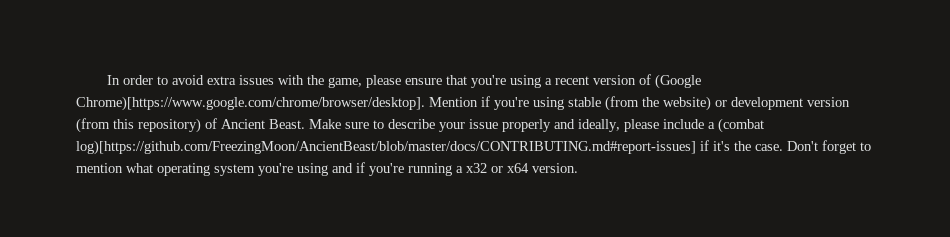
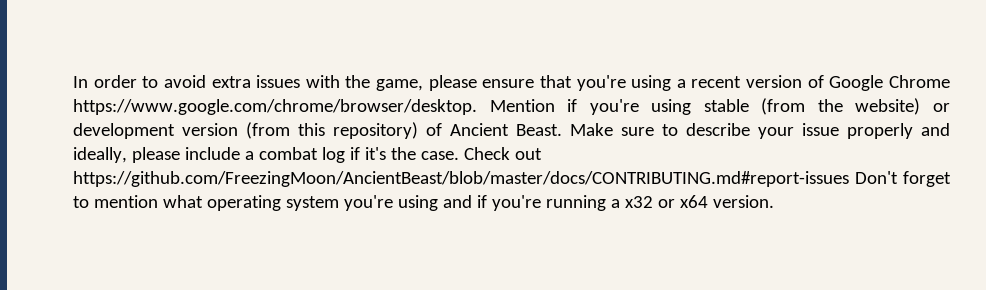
- In order to avoid extra issues with the game, please ensure that you're using a recent version of (Google Chrome)[https://www.google.com/chrome/browser/desktop]. Mention if you're using stable (from the website) or development version (from this repository) of Ancient Beast.
+ In order to avoid extra issues with the game, please ensure that you're using a recent version of Google Chrome https://www.google.com/chrome/browser/desktop. Mention if you're using stable (from the website) or development version (from this repository) of Ancient Beast.
- Make sure to describe your issue properly and ideally, please include a (combat log)[https://github.com/FreezingMoon/AncientBeast/blob/master/docs/CONTRIBUTING.md#report-issues] if it's the case.
+ Make sure to describe your issue properly and ideally, please include a combat log if it's the case.
- Don't forget to mention what operating system you're using and if you're running a x32 or x64 version.
+ Check out https://github.com/FreezingMoon/AncientBeast/blob/master/docs/CONTRIBUTING.md#report-issues Don't forget to mention what operating system you're using and if you're running a x32 or x64 version.

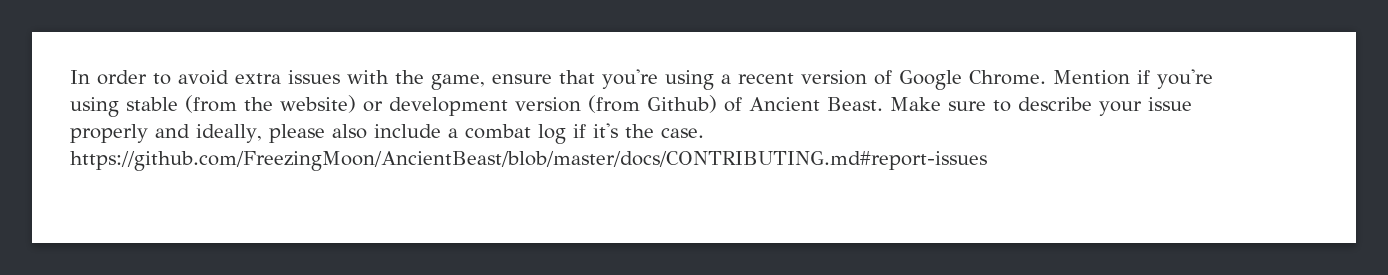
- In order to avoid extra issues with the game, please ensure that you're using a recent version of Google Chrome https://www.google.com/chrome/browser/desktop. Mention if you're using stable (from the website) or development version (from this repository) of Ancient Beast.
+ In order to avoid extra issues with the game, ensure that you're using a recent version of Google Chrome. Mention if you're using stable (from the website) or development version (from Github) of Ancient Beast.
- Make sure to describe your issue properly and ideally, please include a combat log if it's the case. Check out https://github.com/FreezingMoon/AncientBeast/blob/master/docs/CONTRIBUTING.md#report-issues Don't forget to mention what operating system you're using and if you're running a x32 or x64 version.
+ Make sure to describe your issue properly and ideally, please also include a combat log if it's the case. https://github.com/FreezingMoon/AncientBeast/blob/master/docs/CONTRIBUTING.md#report-issues

